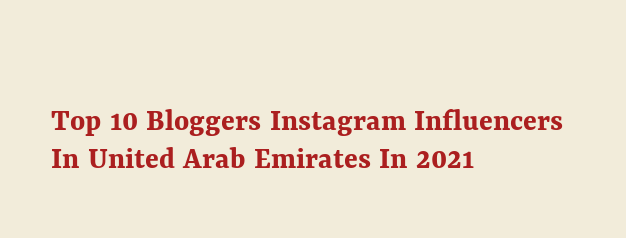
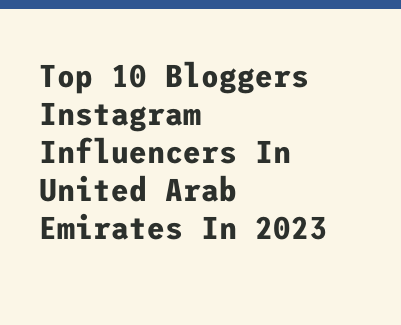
- Top 10 Bloggers Instagram Influencers In United Arab Emirates In 2021
+ Top 10 Bloggers Instagram Influencers In United Arab Emirates In 2023

